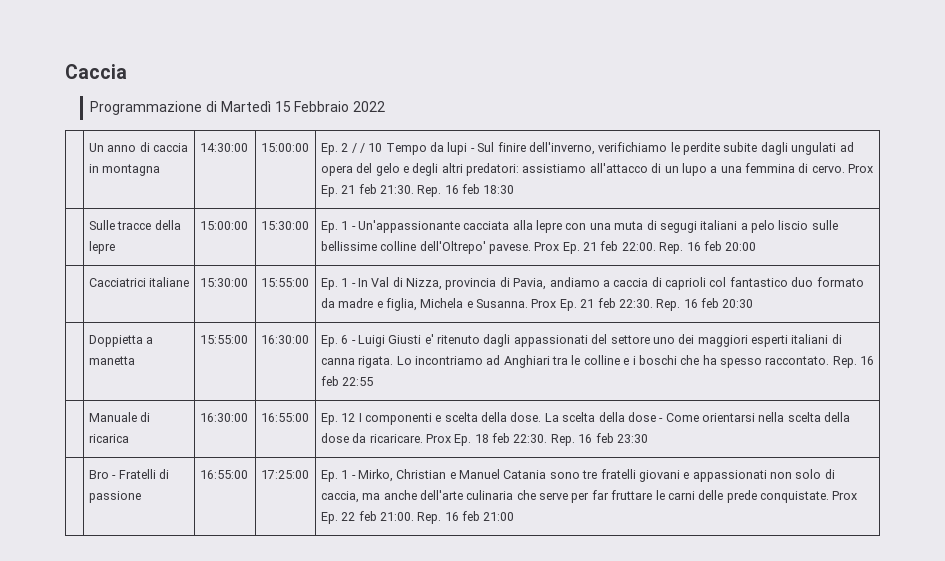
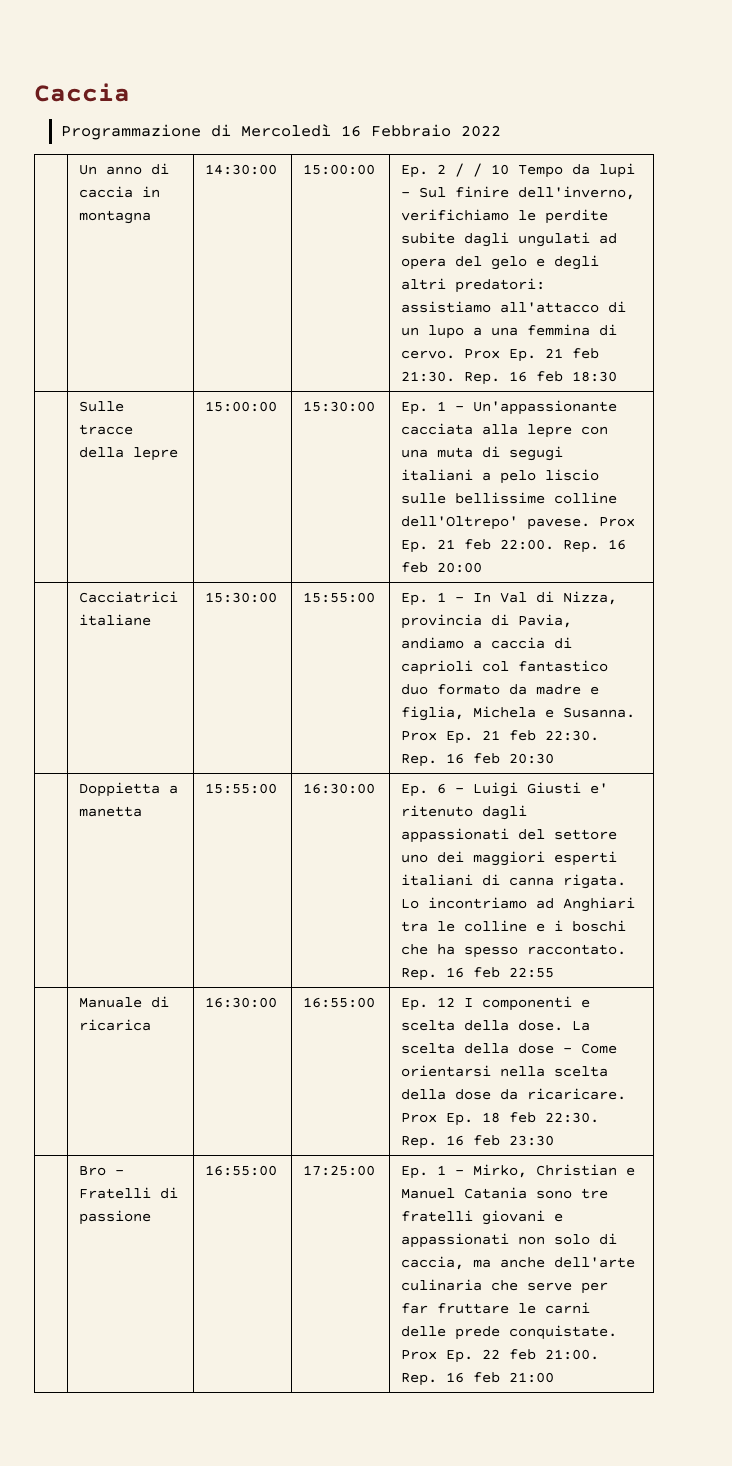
- Programmazione di Martedì 15 Febbraio 2022
+ Programmazione di Mercoledì 16 Febbraio 2022

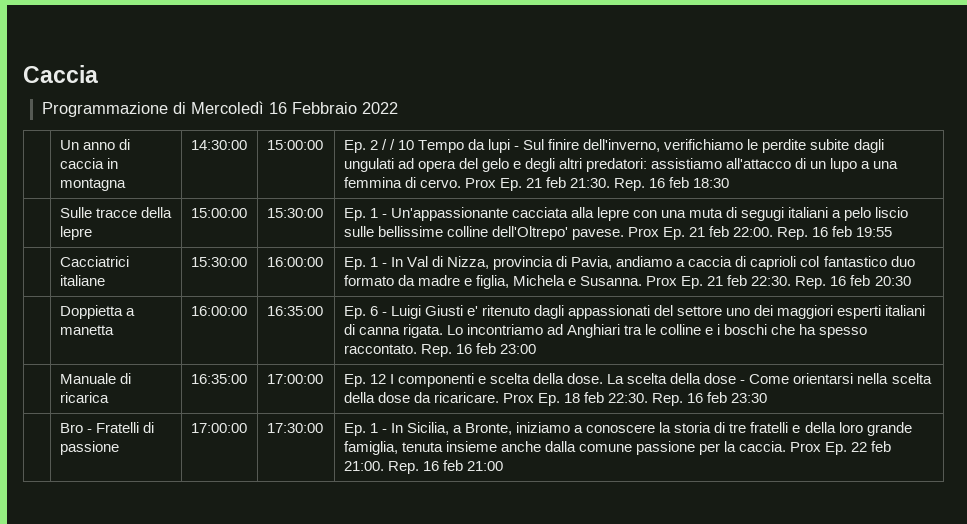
- | Sulle tracce della lepre | 15:00:00 | 15:30:00 | Ep. 1 - Un'appassionante cacciata alla lepre con una muta di segugi italiani a pelo liscio sulle bellissime colline dell'Oltrepo' pavese. Prox Ep. 21 feb 22:00. Rep. 16 feb 20:00
+ | Sulle tracce della lepre | 15:00:00 | 15:30:00 | Ep. 1 - Un'appassionante cacciata alla lepre con una muta di segugi italiani a pelo liscio sulle bellissime colline dell'Oltrepo' pavese. Prox Ep. 21 feb 22:00. Rep. 16 feb 19:55
- | Cacciatrici italiane | 15:30:00 | 15:55:00 | Ep. 1 - In Val di Nizza, provincia di Pavia, andiamo a caccia di caprioli col fantastico duo formato da madre e figlia, Michela e Susanna. Prox Ep. 21 feb 22:30. Rep. 16 feb 20:30
+ | Cacciatrici italiane | 15:30:00 | 16:00:00 | Ep. 1 - In Val di Nizza, provincia di Pavia, andiamo a caccia di caprioli col fantastico duo formato da madre e figlia, Michela e Susanna. Prox Ep. 21 feb 22:30. Rep. 16 feb 20:30
- 15:55:00 | 16:30:00
+ 16:00:00 | 16:35:00
- Rep. 16 feb 22:55
+ Rep. 16 feb 23:00
- | Manuale di ricarica | 16:30:00 | 16:55:00 | Ep. 12 I componenti e scelta della dose. La scelta della dose - Come orientarsi nella scelta della dose da ricaricare. Prox Ep. 18 feb 22:30. Rep. 16 feb 23:30
+ | Manuale di ricarica | 16:35:00 | 17:00:00 | Ep. 12 I componenti e scelta della dose. La scelta della dose - Come orientarsi nella scelta della dose da ricaricare. Prox Ep. 18 feb 22:30. Rep. 16 feb 23:30
- 16:55:00 | 17:25:00 | Ep. 1 - Mirko, Christian e Manuel Catania sono tre fratelli giovani e appassionati non solo di caccia, ma anche dell'arte culinaria che serve per far fruttare le carni delle prede conquistate.
+ 17:00:00 | 17:30:00 | Ep. 1 - In Sicilia, a Bronte, iniziamo a conoscere la storia di tre fratelli e della loro grande famiglia, tenuta insieme anche dalla comune passione per la caccia.

